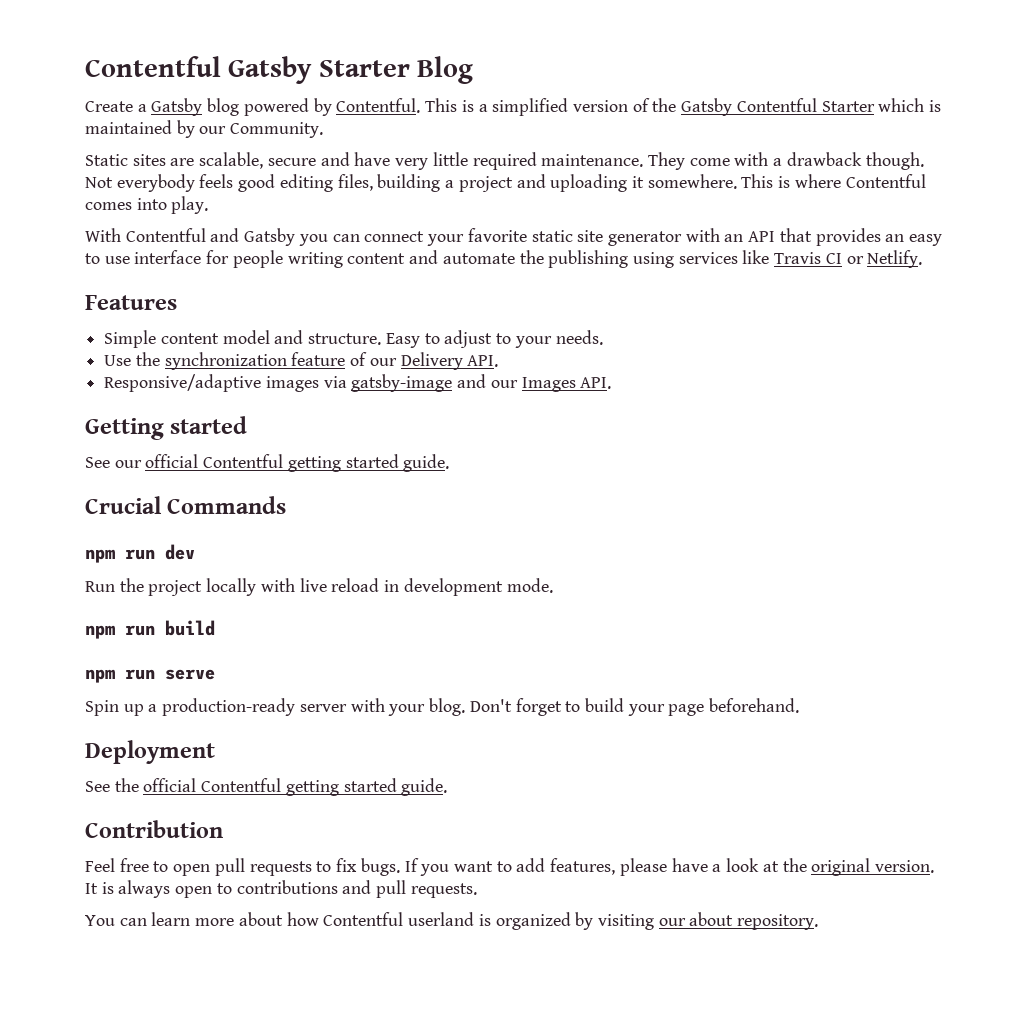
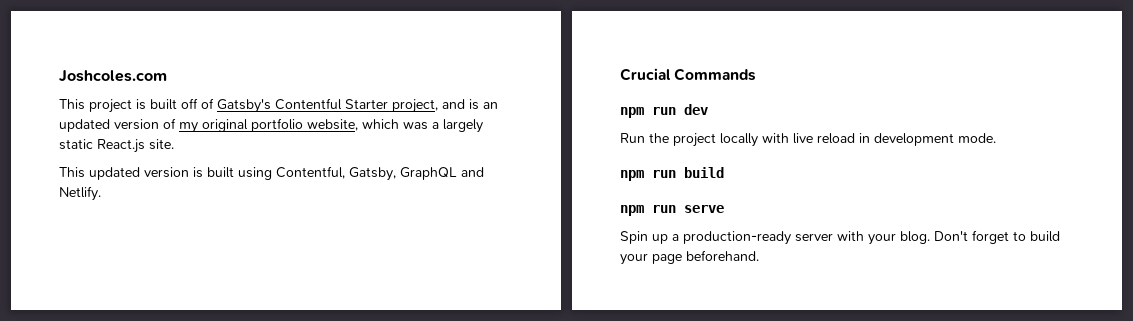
- Contentful Gatsby Starter Blog
- Create a Gatsby blog powered by Contentful. This is a simplified version of the Gatsby Contentful Starter which is maintained by our Community.
- Static sites are scalable, secure and have very little required maintenance. They come with a drawback though. Not everybody feels good editing files, building a project and uploading it somewhere. This is where Contentful comes into play.
- With Contentful and Gatsby you can connect your favorite static site generator with an API that provides an easy to use interface for people writing content and automate the publishing using services like Travis CI or Netlify.
- Features
- Simple content model and structure. Easy to adjust to your needs.
- Use the synchronization feature of our Delivery API.
- Responsive/adaptive images via gatsby-image and our Images API.
- Getting started
- See our official Contentful getting started guide.
+ Joshcoles.com
+ This project is built off of Gatsby's Contentful Starter project, and is an updated version of my original portfolio website, which was a largely static React.js site.
+ This updated version is built using Contentful, Gatsby, GraphQL and Netlify.
- Deployment
- See the official Contentful getting started guide.
- Contribution
- Feel free to open pull requests to fix bugs. If you want to add features, please have a look at the original version. It is always open to contributions and pull requests.
- You can learn more about how Contentful userland is organized by visiting our about repository.

